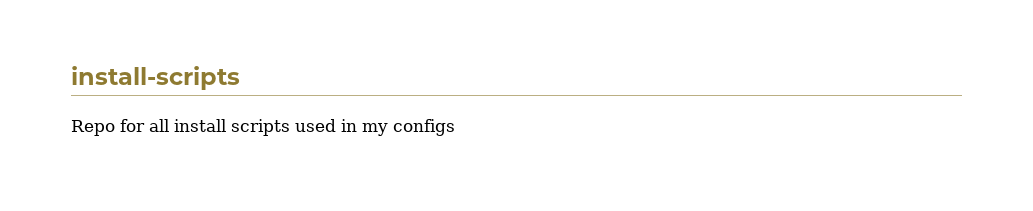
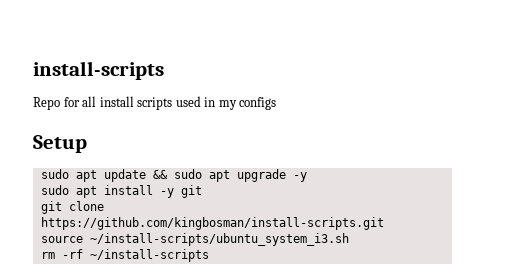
+ Setup
+ sudo apt update && sudo apt upgrade -y
+ sudo apt install -y git
+ git clone https://github.com/kingbosman/install-scripts.git
+ source ~/install-scripts/ubuntu_system_i3.sh
+ rm -rf ~/install-scripts

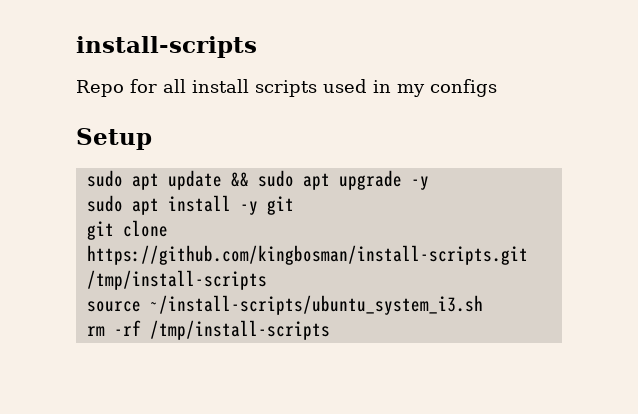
- git clone https://github.com/kingbosman/install-scripts.git
+ git clone https://github.com/kingbosman/install-scripts.git /tmp/install-scripts
- rm -rf ~/install-scripts
+ rm -rf /tmp/install-scripts

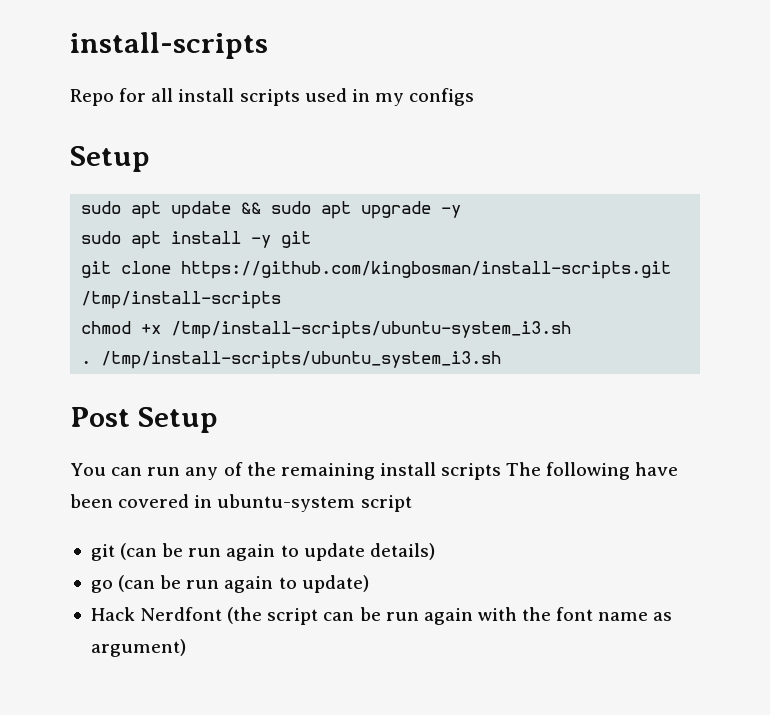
- source ~/install-scripts/ubuntu_system_i3.sh
- rm -rf /tmp/install-scripts
+ chmod +x /tmp/install-scripts/ubuntu-system_i3.sh
+ . /tmp/install-scripts/ubuntu_system_i3.sh
+ Post Setup
+ You can run any of the remaining install scripts The following have been covered in ubuntu-system script
+ git (can be run again to update details)
+ go (can be run again to update)
+ Hack Nerdfont (the script can be run again with the font name as argument)

